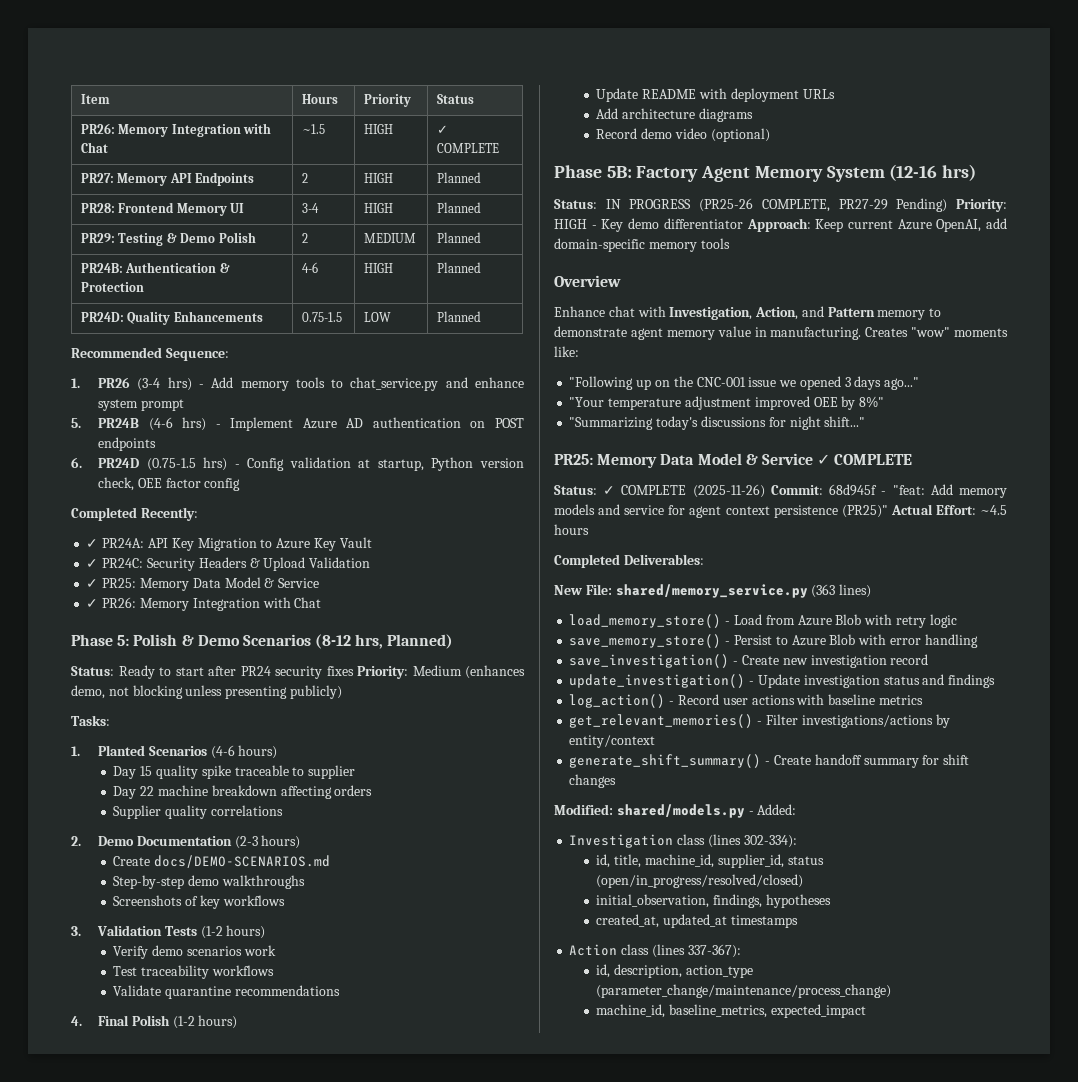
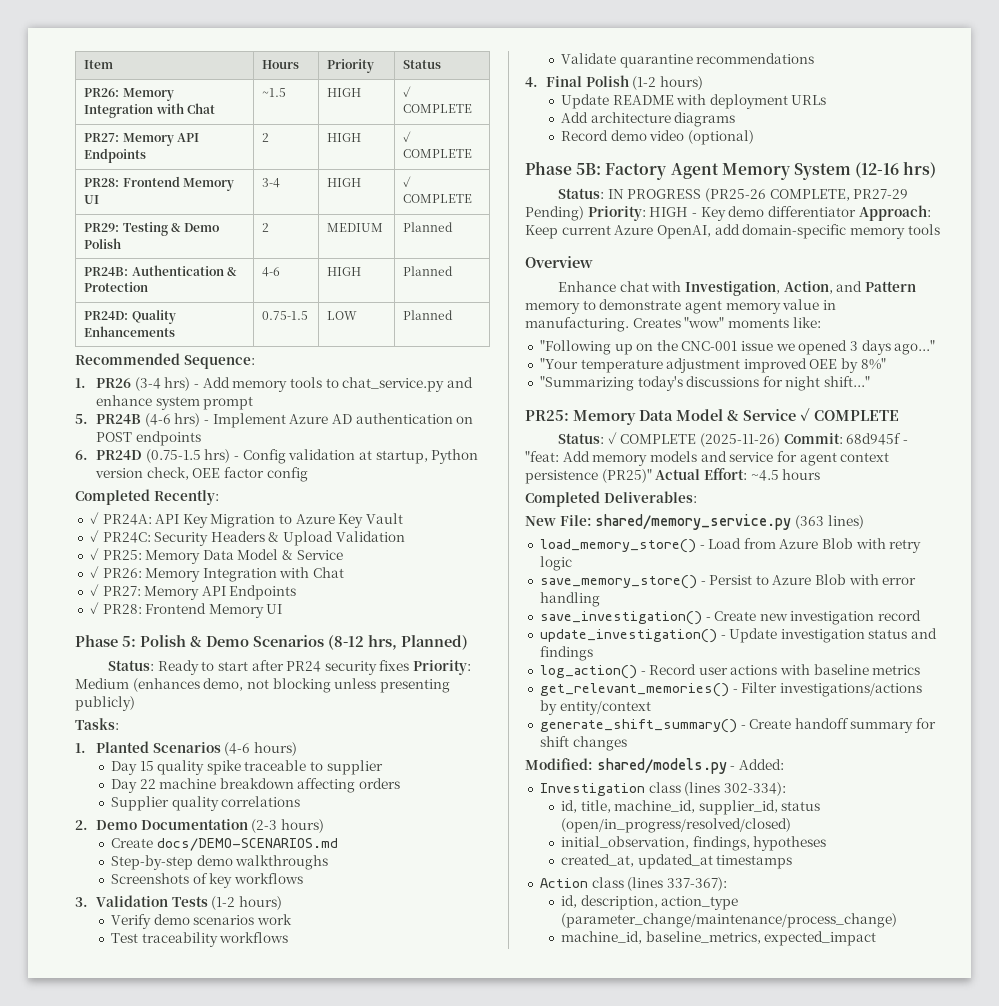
- PR27: Memory API Endpoints | 2 | HIGH | Planned
+ PR27: Memory API Endpoints | 2 | HIGH | ✓ COMPLETE
- PR28: Frontend Memory UI | 3-4 | HIGH | Planned
+ PR28: Frontend Memory UI | 3-4 | HIGH | ✓ COMPLETE
+ ✓ PR27: Memory API Endpoints
+ ✓ PR28: Frontend Memory UI

